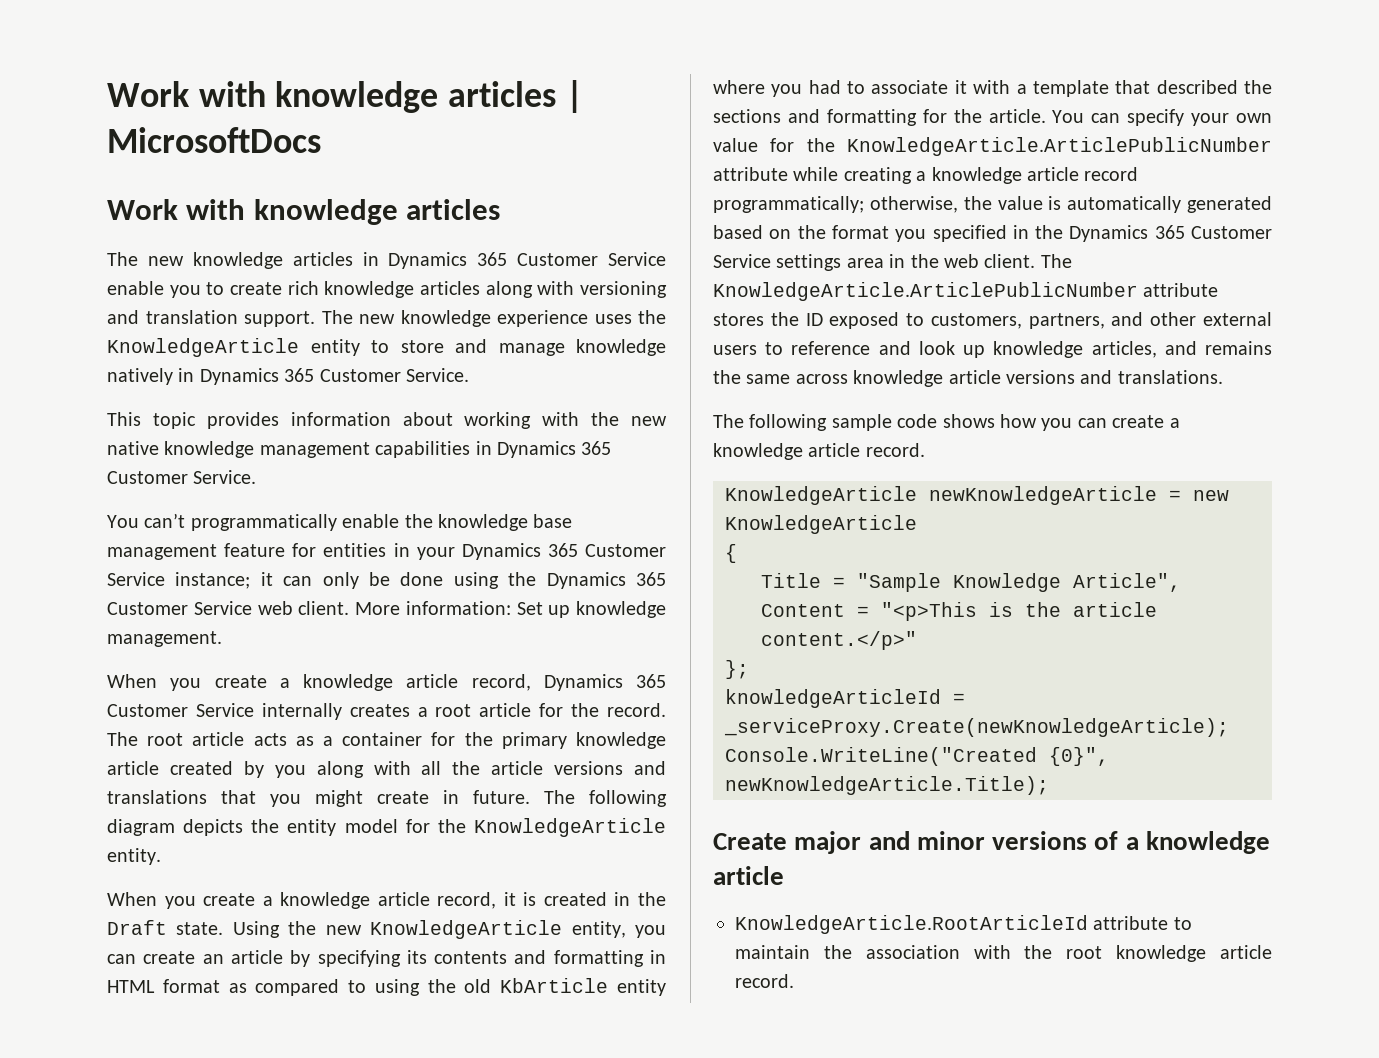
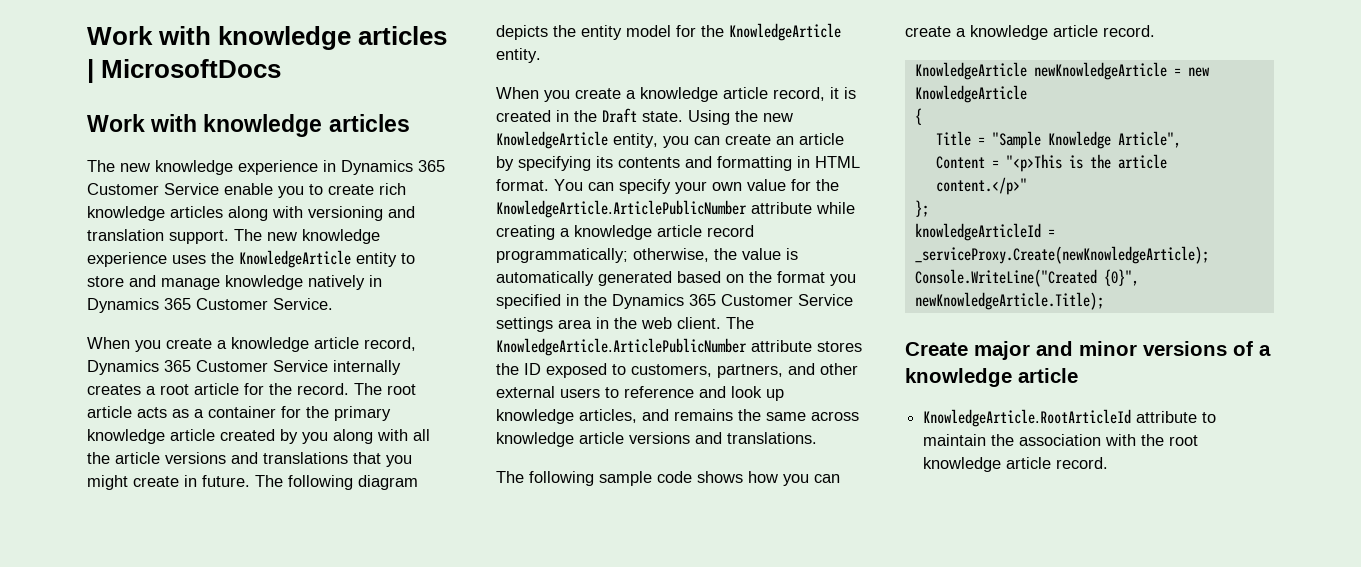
- The new knowledge articles in Dynamics 365 Customer Service enable you to create rich knowledge articles along with versioning and translation support.
+ The new knowledge experience in Dynamics 365 Customer Service enable you to create rich knowledge articles along with versioning and translation support.
- This topic provides information about working with the new native knowledge management capabilities in Dynamics 365 Customer Service.
- You can’t programmatically enable the knowledge base management feature for entities in your Dynamics 365 Customer Service instance; it can only be done using the Dynamics 365 Customer Service web client. More information: Set up knowledge management.
- Using the new KnowledgeArticle entity, you can create an article by specifying its contents and formatting in HTML format as compared to using the old KbArticle entity where you had to associate it with a template that described the sections and formatting for the article.
+ Using the new KnowledgeArticle entity, you can create an article by specifying its contents and formatting in HTML format.

